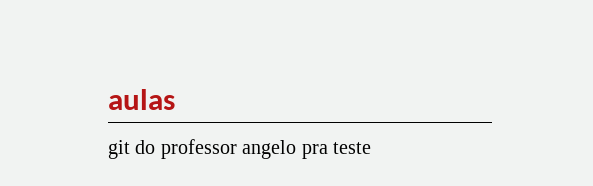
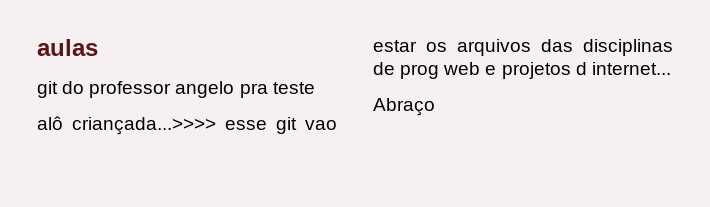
+ alô criançada...>>>> esse git vao estar os arquivos das disciplinas de prog web e projetos d internet...
+ Abraço

